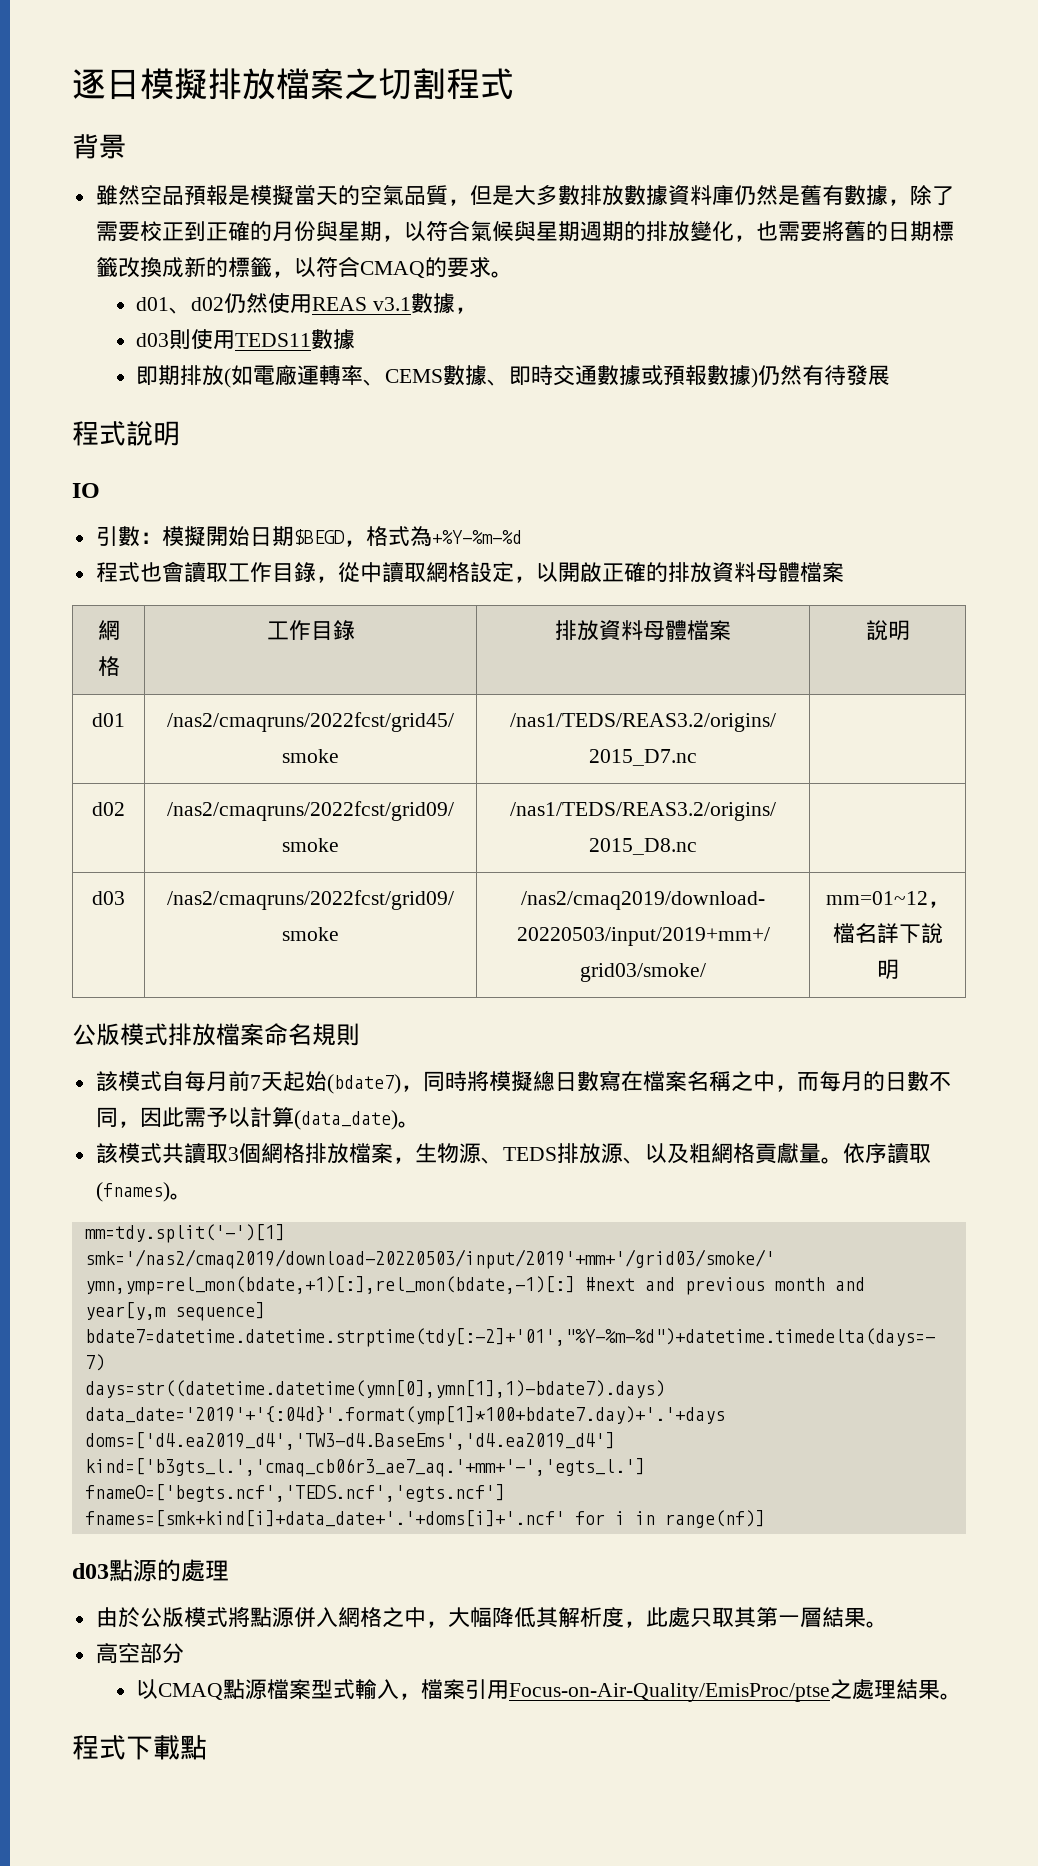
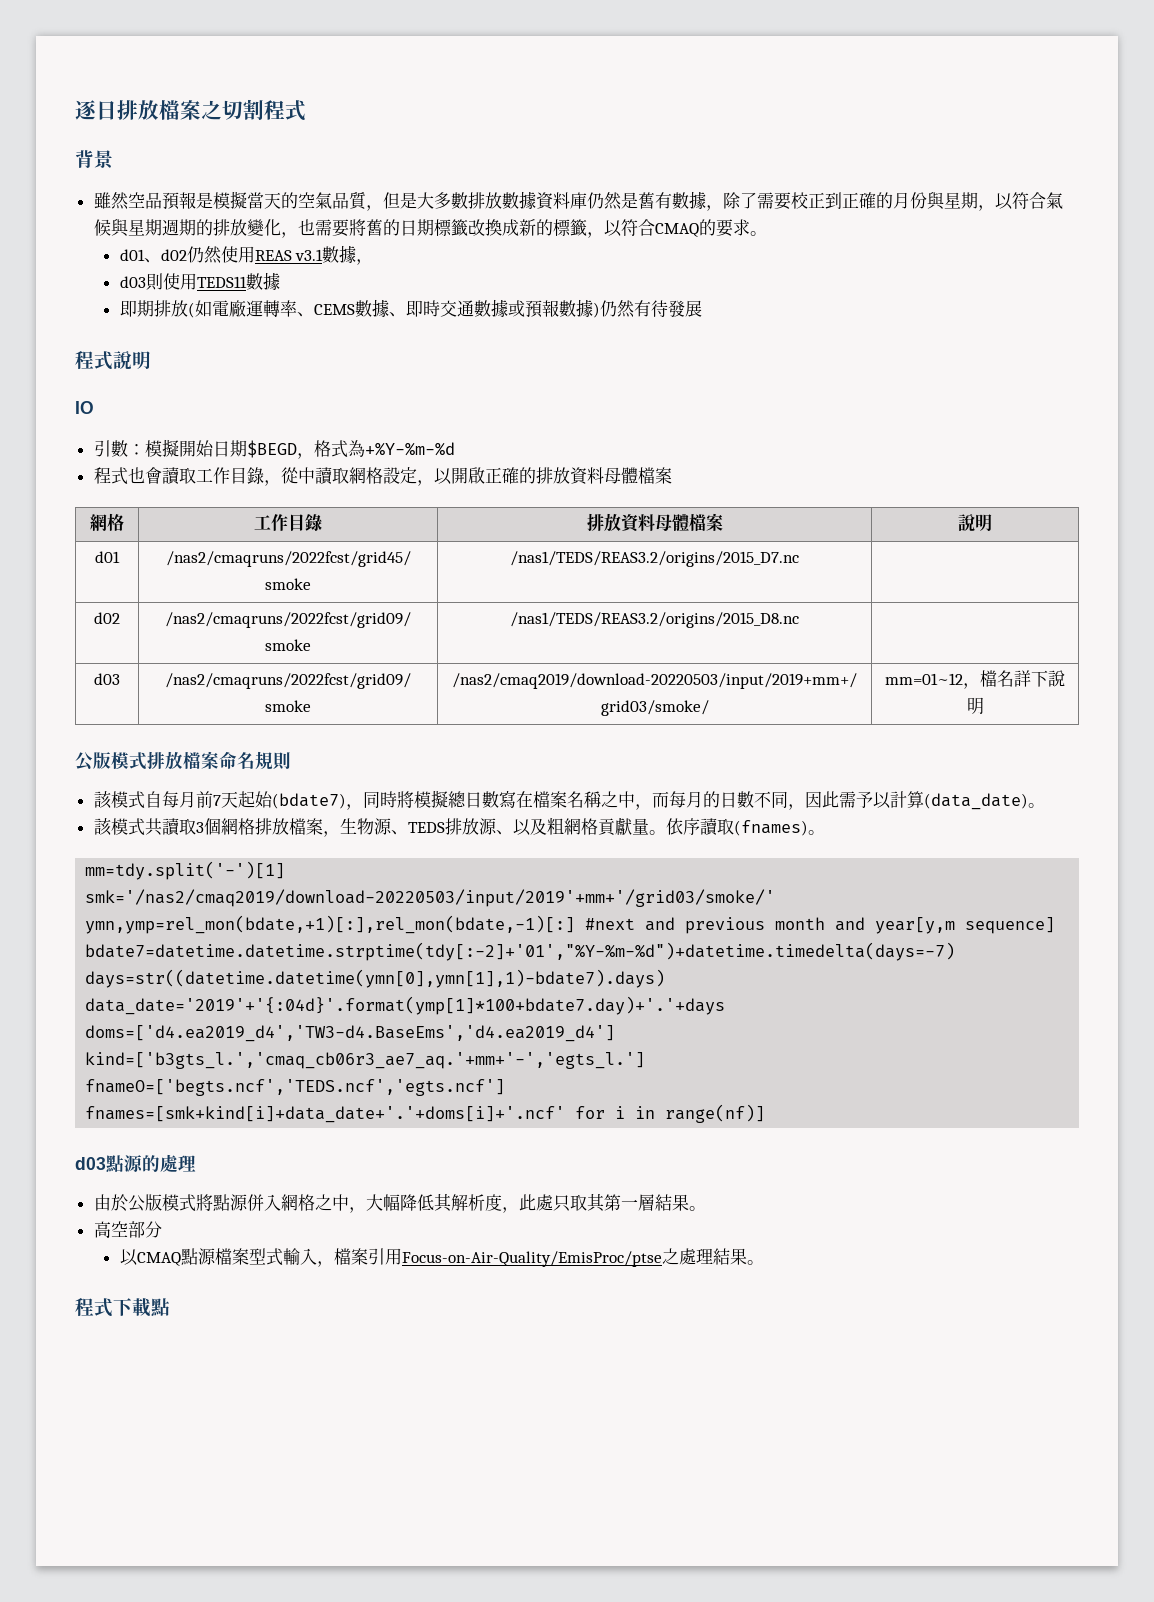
- 逐日模擬排放檔案之切割程式
+ 逐日排放檔案之切割程式

